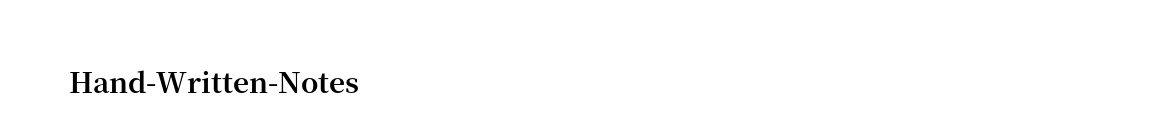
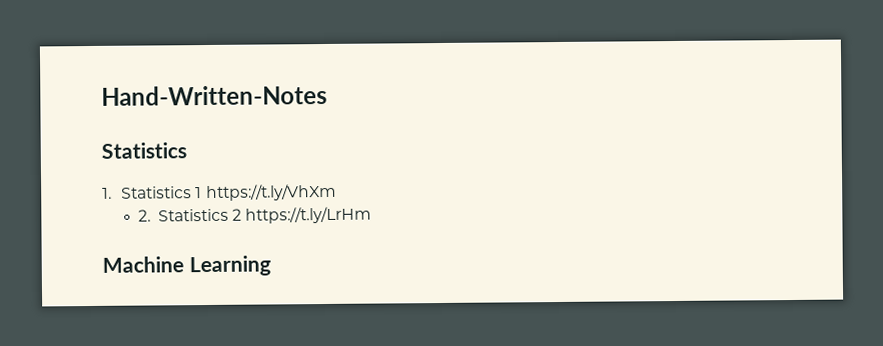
  Hand-Written-Notes
+ Statistics
+ 1. Statistics 1 https://t.ly/VhXm
+ 2. Statistics 2 https://t.ly/LrHm
+ Machine Learning

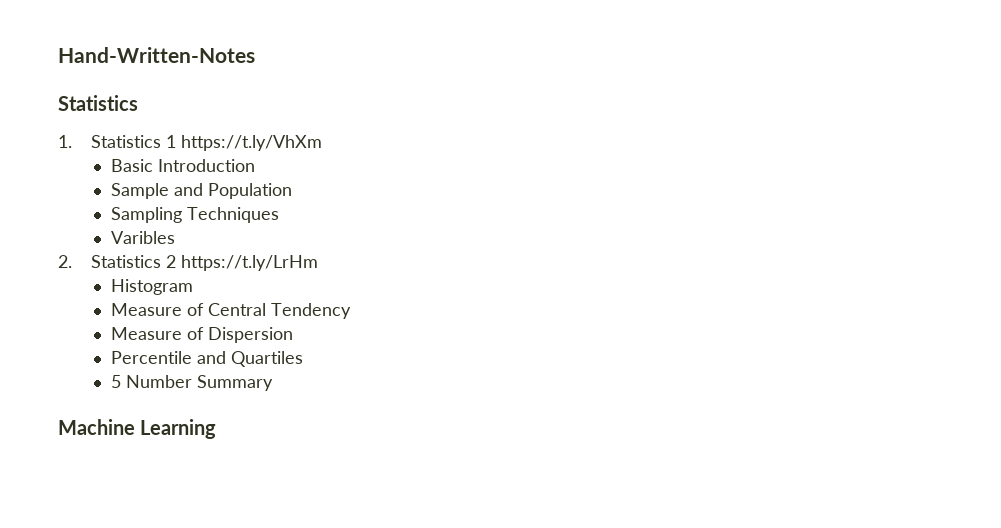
+ Basic Introduction
+ Sample and Population
+ Sampling Techniques
+ Varibles
  2. Statistics 2 https://t.ly/LrHm
+ Histogram
+ Measure of Central Tendency
+ Measure of Dispersion
+ Percentile and Quartiles
+ 5 Number Summary

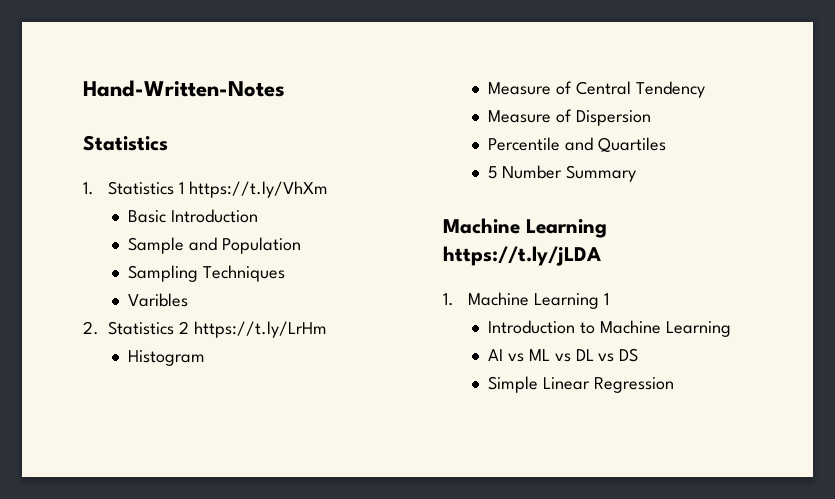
- Machine Learning
+ Machine Learning https://t.ly/jLDA
+ 1. Machine Learning 1
+ Introduction to Machine Learning
+ AI vs ML vs DL vs DS
+ Simple Linear Regression

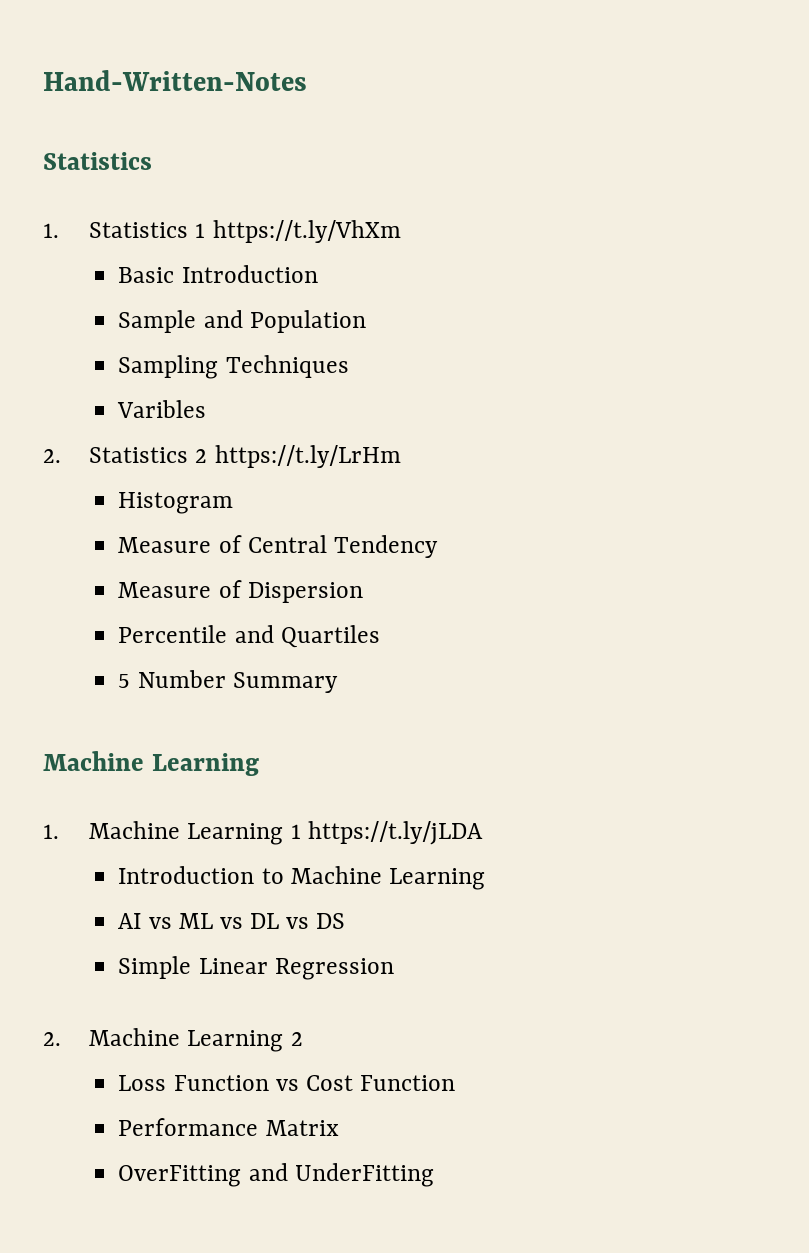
  5 Number Summary
- Machine Learning https://t.ly/jLDA
+ Machine Learning
- 1. Machine Learning 1
+ 1. Machine Learning 1 https://t.ly/jLDA
+ 2. Machine Learning 2
+ Loss Function vs Cost Function
+ Performance Matrix
+ OverFitting and UnderFitting

